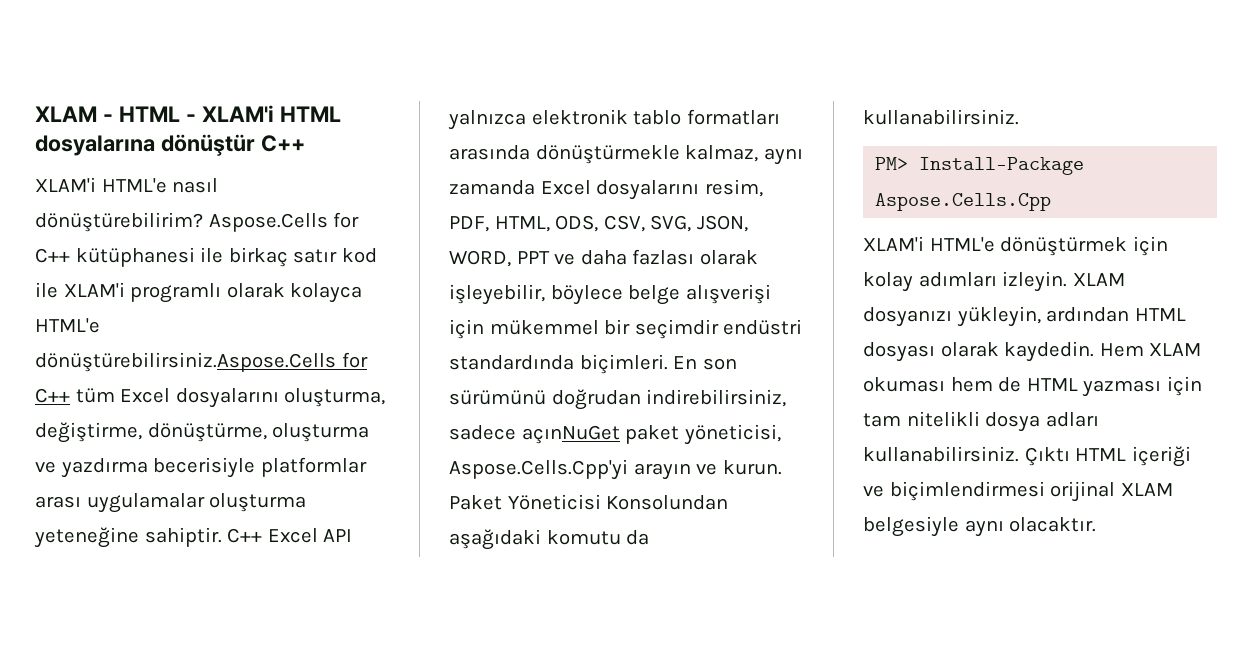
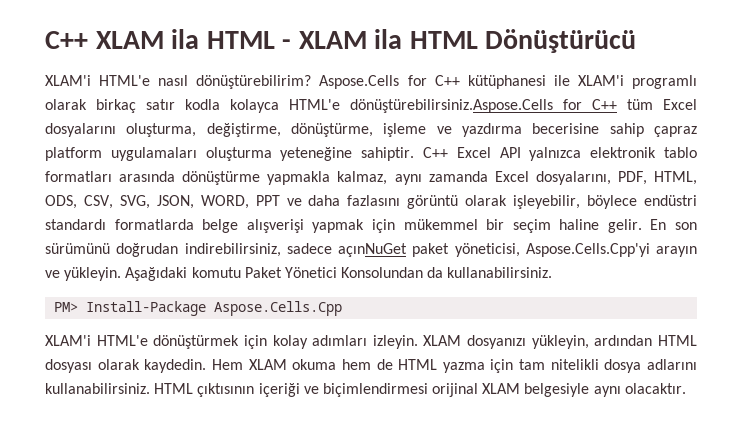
- XLAM - HTML - XLAM'i HTML dosyalarına dönüştür C++
+ C++ XLAM ila HTML - XLAM ila HTML Dönüştürücü
- Aspose.Cells for C++ kütüphanesi ile birkaç satır kod ile XLAM'i programlı olarak kolayca HTML'e dönüştürebilirsiniz.Aspose.Cells for C++ tüm Excel dosyalarını oluşturma, değiştirme, dönüştürme, oluşturma ve yazdırma becerisiyle platformlar arası uygulamalar oluşturma yeteneğine sahiptir.
+ Aspose.Cells for C++ kütüphanesi ile XLAM'i programlı olarak birkaç satır kodla kolayca HTML'e dönüştürebilirsiniz.Aspose.Cells for C++ tüm Excel dosyalarını oluşturma, değiştirme, dönüştürme, işleme ve yazdırma becerisine sahip çapraz platform uygulamaları oluşturma yeteneğine sahiptir.
- C++ Excel API yalnızca elektronik tablo formatları arasında dönüştürmekle kalmaz, aynı zamanda Excel dosyalarını resim, PDF, HTML, ODS, CSV, SVG, JSON, WORD, PPT ve daha fazlası olarak işleyebilir, böylece belge alışverişi için mükemmel bir seçimdir endüstri standardında biçimleri.
+ C++ Excel API yalnızca elektronik tablo formatları arasında dönüştürme yapmakla kalmaz, aynı zamanda Excel dosyalarını, PDF, HTML, ODS, CSV, SVG, JSON, WORD, PPT ve daha fazlasını görüntü olarak işleyebilir, böylece endüstri standardı formatlarda belge alışverişi yapmak için mükemmel bir seçim haline gelir.
- En son sürümünü doğrudan indirebilirsiniz, sadece açınNuGet paket yöneticisi, Aspose.Cells.Cpp'yi arayın ve kurun. Paket Yöneticisi Konsolundan aşağıdaki komutu da kullanabilirsiniz.
+ En son sürümünü doğrudan indirebilirsiniz, sadece açınNuGet paket yöneticisi, Aspose.Cells.Cpp'yi arayın ve yükleyin. Aşağıdaki komutu Paket Yönetici Konsolundan da kullanabilirsiniz.
- Hem XLAM okuması hem de HTML yazması için tam nitelikli dosya adları kullanabilirsiniz. Çıktı HTML içeriği ve biçimlendirmesi orijinal XLAM belgesiyle aynı olacaktır.
+ Hem XLAM okuma hem de HTML yazma için tam nitelikli dosya adlarını kullanabilirsiniz. HTML çıktısının içeriği ve biçimlendirmesi orijinal XLAM belgesiyle aynı olacaktır.

